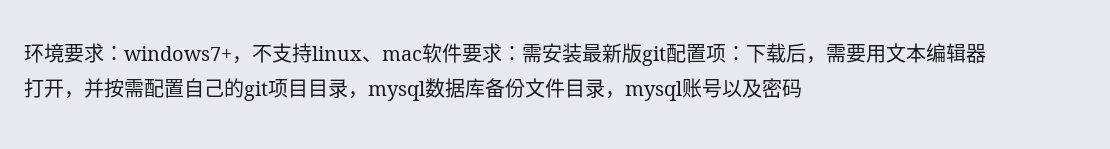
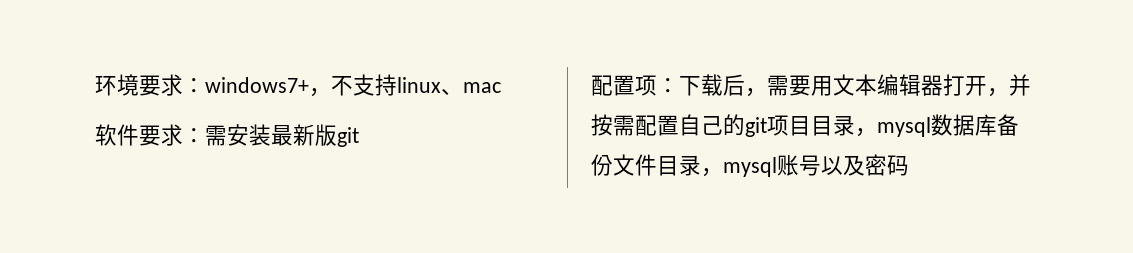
- 环境要求：windows7+，不支持linux、mac软件要求：需安装最新版git配置项：下载后，需要用文本编辑器打开，并按需配置自己的git项目目录，mysql数据库备份文件目录，mysql账号以及密码
+ 环境要求：windows7+，不支持linux、mac
+ 软件要求：需安装最新版git
+ 配置项：下载后，需要用文本编辑器打开，并按需配置自己的git项目目录，mysql数据库备份文件目录，mysql账号以及密码

